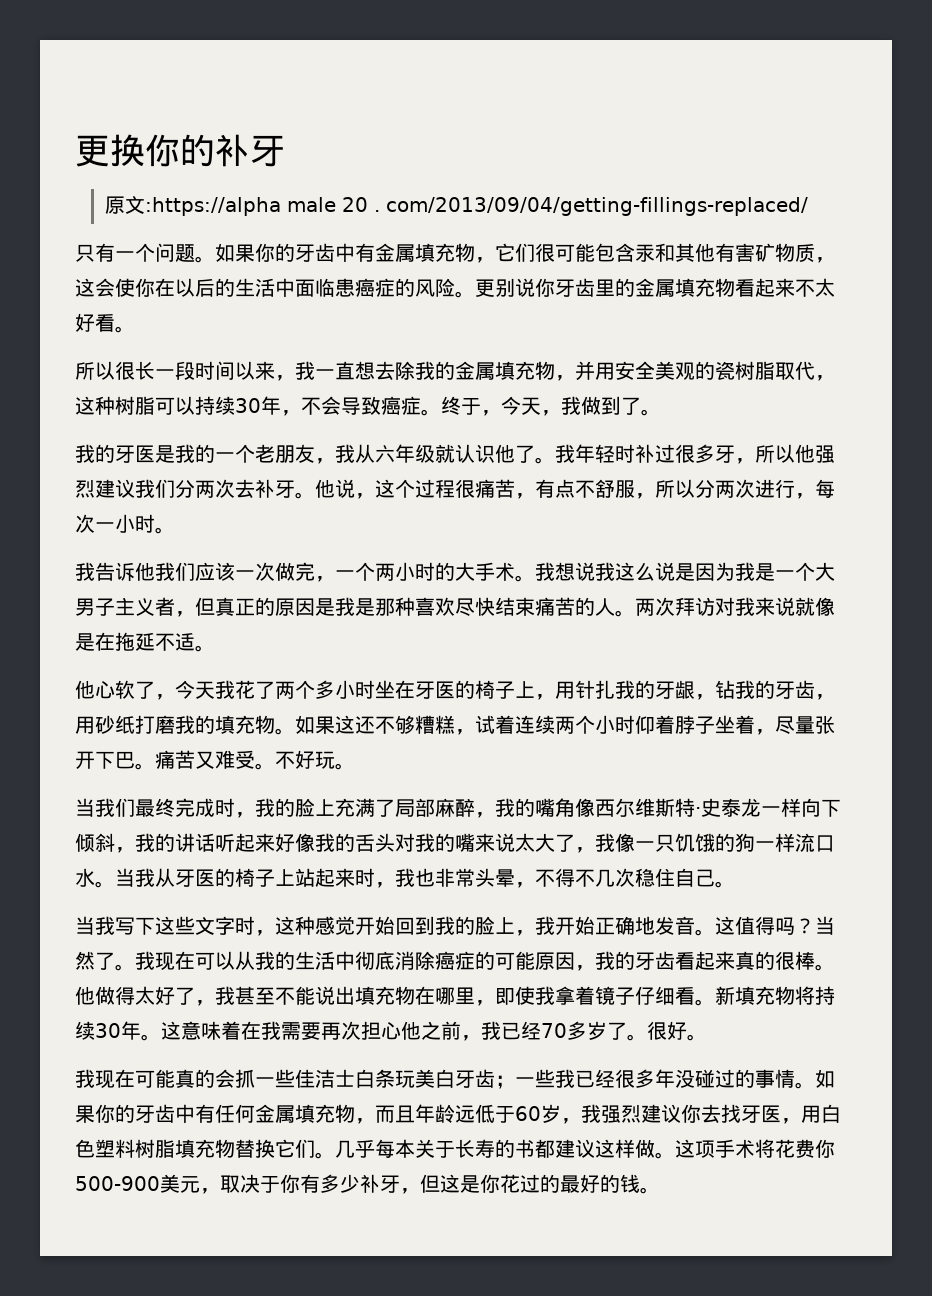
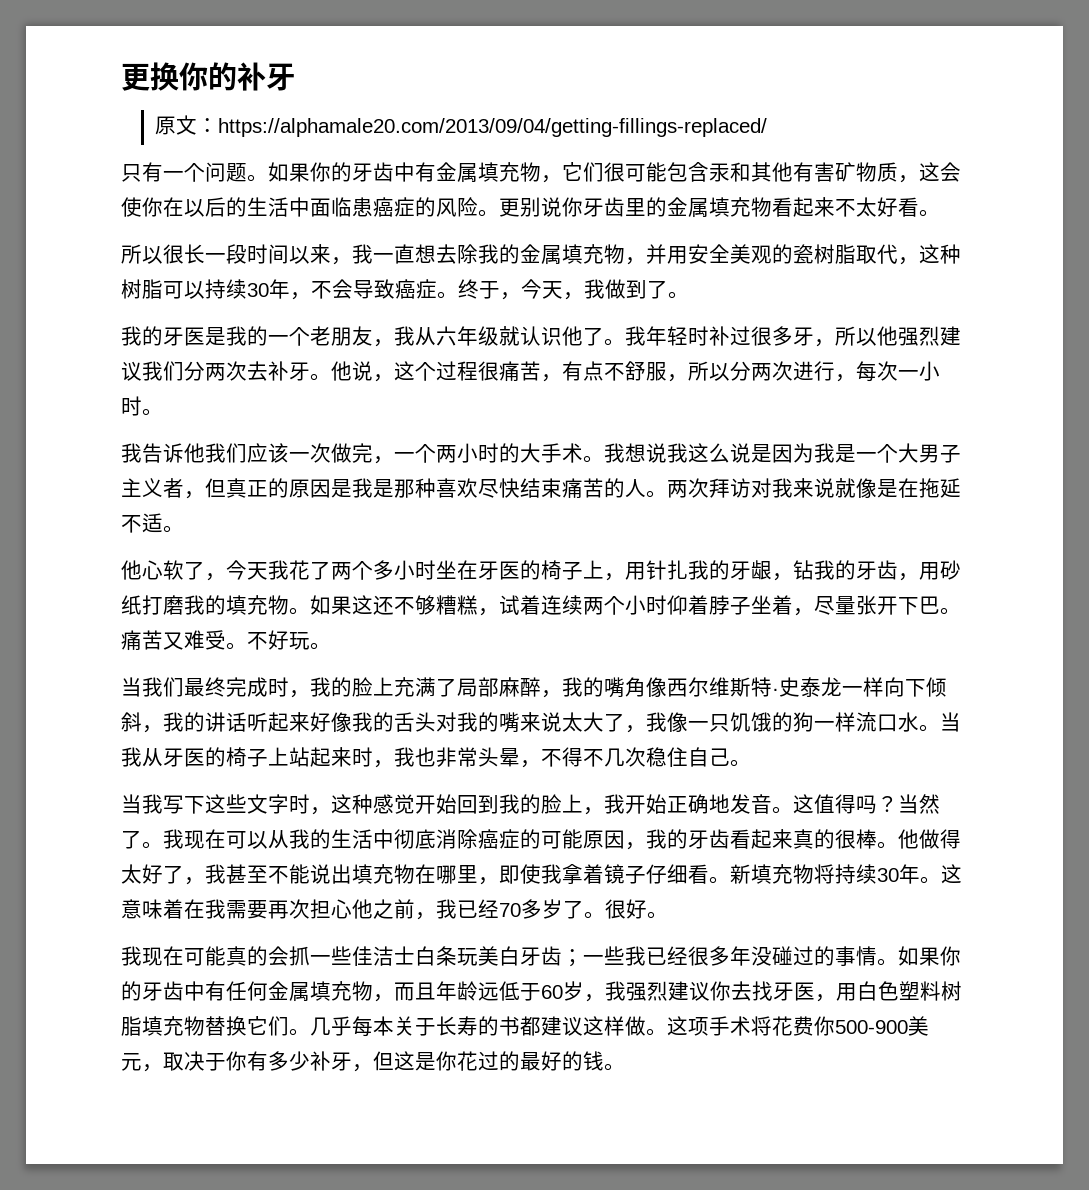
- 原文:https://alpha male 20 . com/2013/09/04/getting-fillings-replaced/
+ 原文：https://alphamale20.com/2013/09/04/getting-fillings-replaced/

